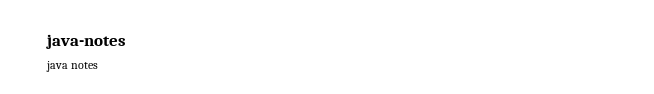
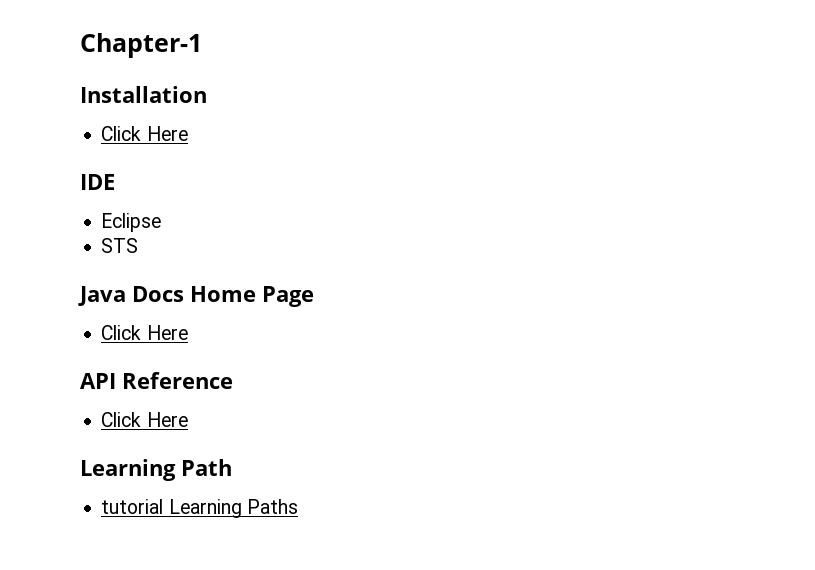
- java-notes
- java notes
+ Chapter-1
+ Installation
+ Click Here
+ IDE
+ Eclipse
+ STS
+ Java Docs Home Page
+ Click Here
+ API Reference
+ Click Here
+ Learning Path
+ tutorial Learning Paths

